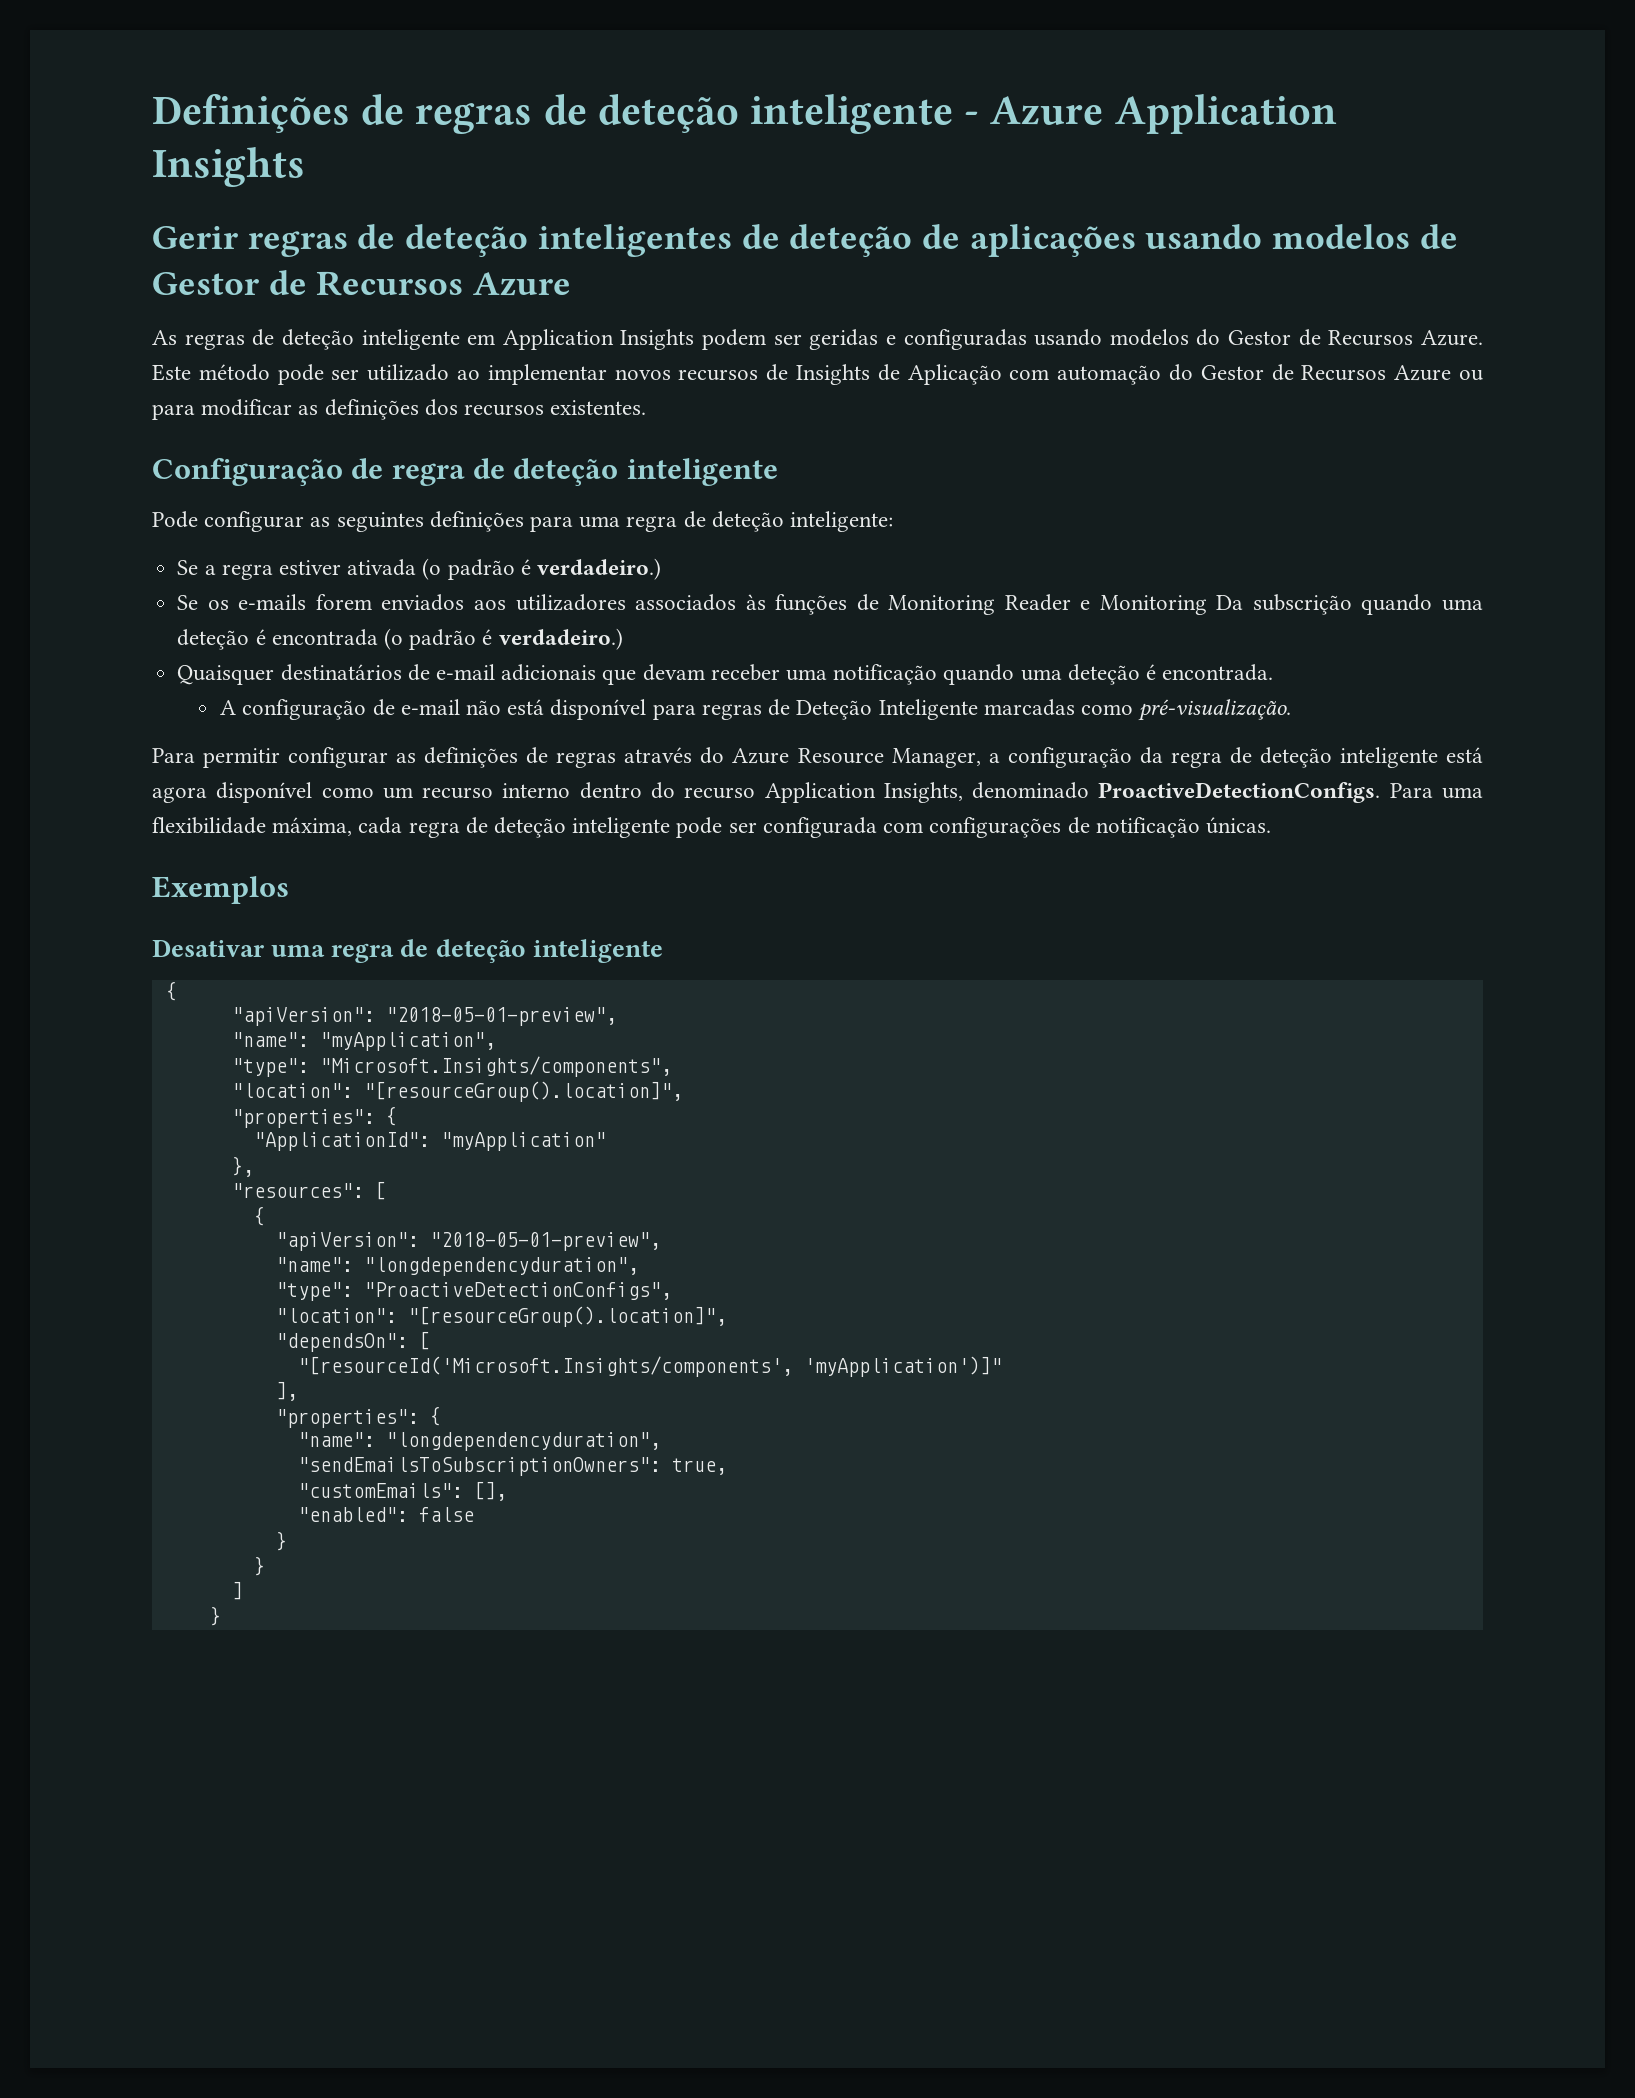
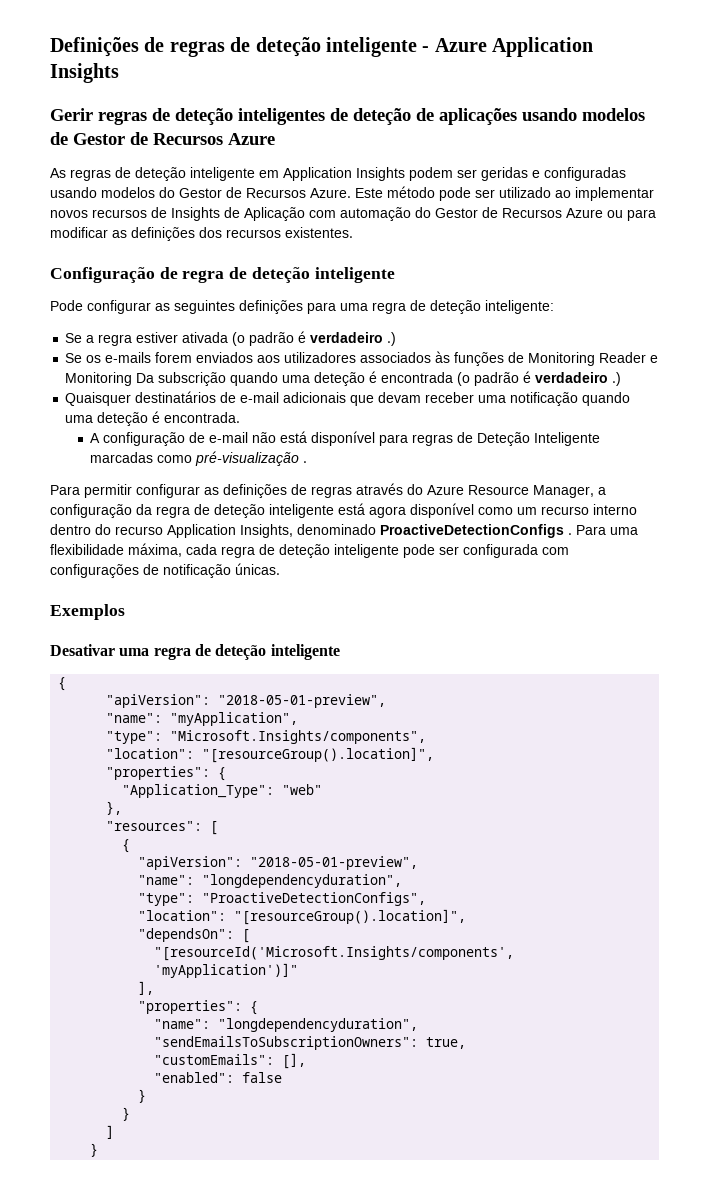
- Se a regra estiver ativada (o padrão é verdadeiro.)
+ Se a regra estiver ativada (o padrão é verdadeiro .)
- Se os e-mails forem enviados aos utilizadores associados às funções de Monitoring Reader e Monitoring Da subscrição quando uma deteção é encontrada (o padrão é verdadeiro.)
+ Se os e-mails forem enviados aos utilizadores associados às funções de Monitoring Reader e Monitoring Da subscrição quando uma deteção é encontrada (o padrão é verdadeiro .)
- A configuração de e-mail não está disponível para regras de Deteção Inteligente marcadas como pré-visualização.
+ A configuração de e-mail não está disponível para regras de Deteção Inteligente marcadas como pré-visualização .
- Para permitir configurar as definições de regras através do Azure Resource Manager, a configuração da regra de deteção inteligente está agora disponível como um recurso interno dentro do recurso Application Insights, denominado ProactiveDetectionConfigs.
+ Para permitir configurar as definições de regras através do Azure Resource Manager, a configuração da regra de deteção inteligente está agora disponível como um recurso interno dentro do recurso Application Insights, denominado ProactiveDetectionConfigs .
- "ApplicationId": "myApplication"
+ "Application_Type": "web"

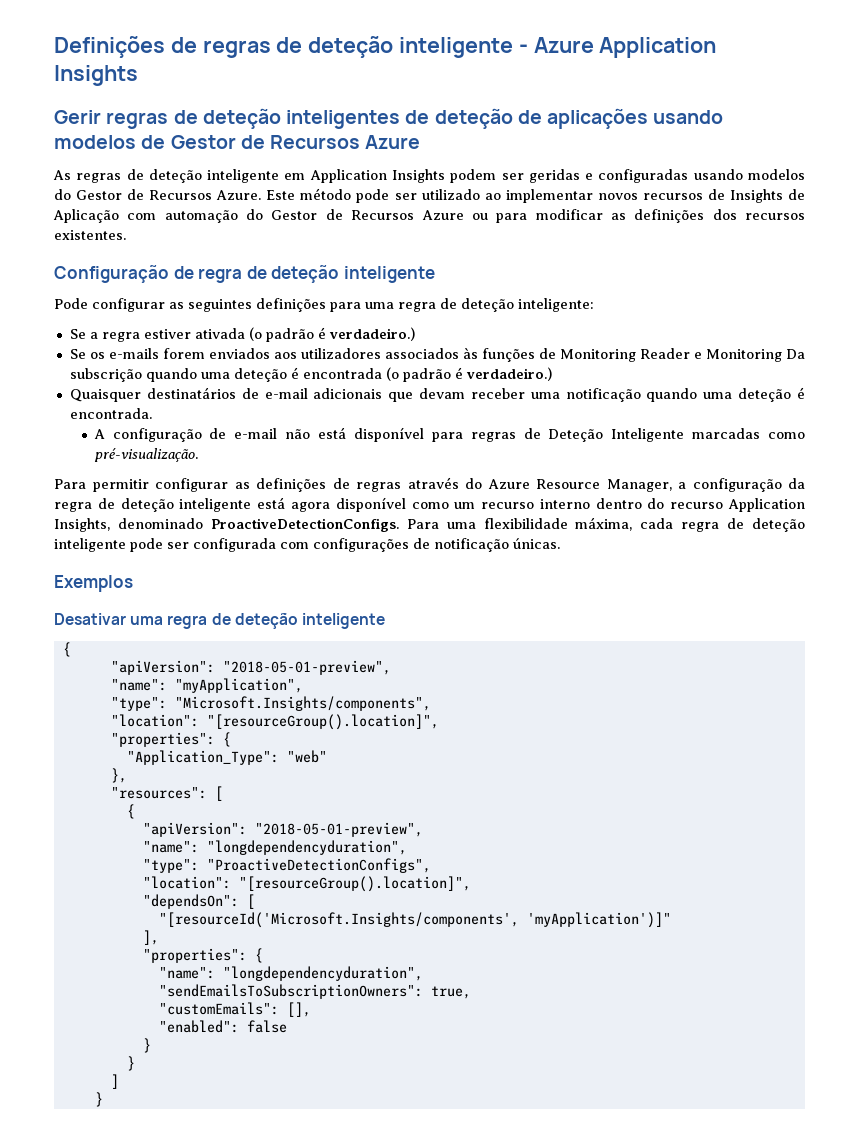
- Se a regra estiver ativada (o padrão é verdadeiro .)
+ Se a regra estiver ativada (o padrão é verdadeiro.)
- Se os e-mails forem enviados aos utilizadores associados às funções de Monitoring Reader e Monitoring Da subscrição quando uma deteção é encontrada (o padrão é verdadeiro .)
+ Se os e-mails forem enviados aos utilizadores associados às funções de Monitoring Reader e Monitoring Da subscrição quando uma deteção é encontrada (o padrão é verdadeiro.)
- A configuração de e-mail não está disponível para regras de Deteção Inteligente marcadas como pré-visualização .
+ A configuração de e-mail não está disponível para regras de Deteção Inteligente marcadas como pré-visualização.
- Para permitir configurar as definições de regras através do Azure Resource Manager, a configuração da regra de deteção inteligente está agora disponível como um recurso interno dentro do recurso Application Insights, denominado ProactiveDetectionConfigs .
+ Para permitir configurar as definições de regras através do Azure Resource Manager, a configuração da regra de deteção inteligente está agora disponível como um recurso interno dentro do recurso Application Insights, denominado ProactiveDetectionConfigs.

